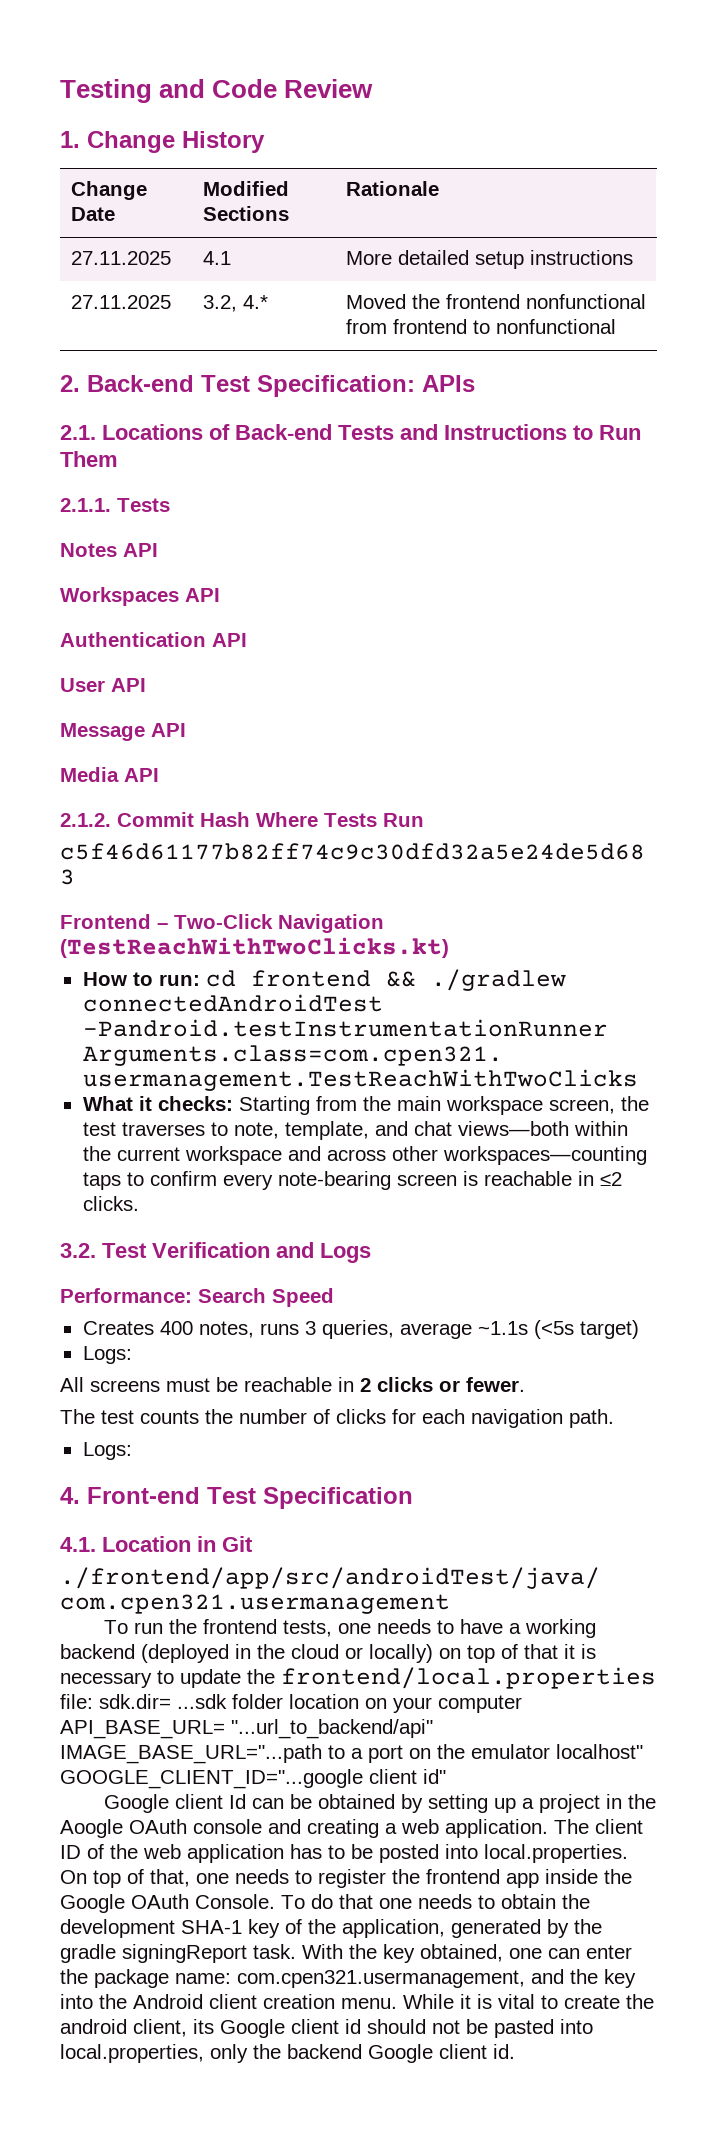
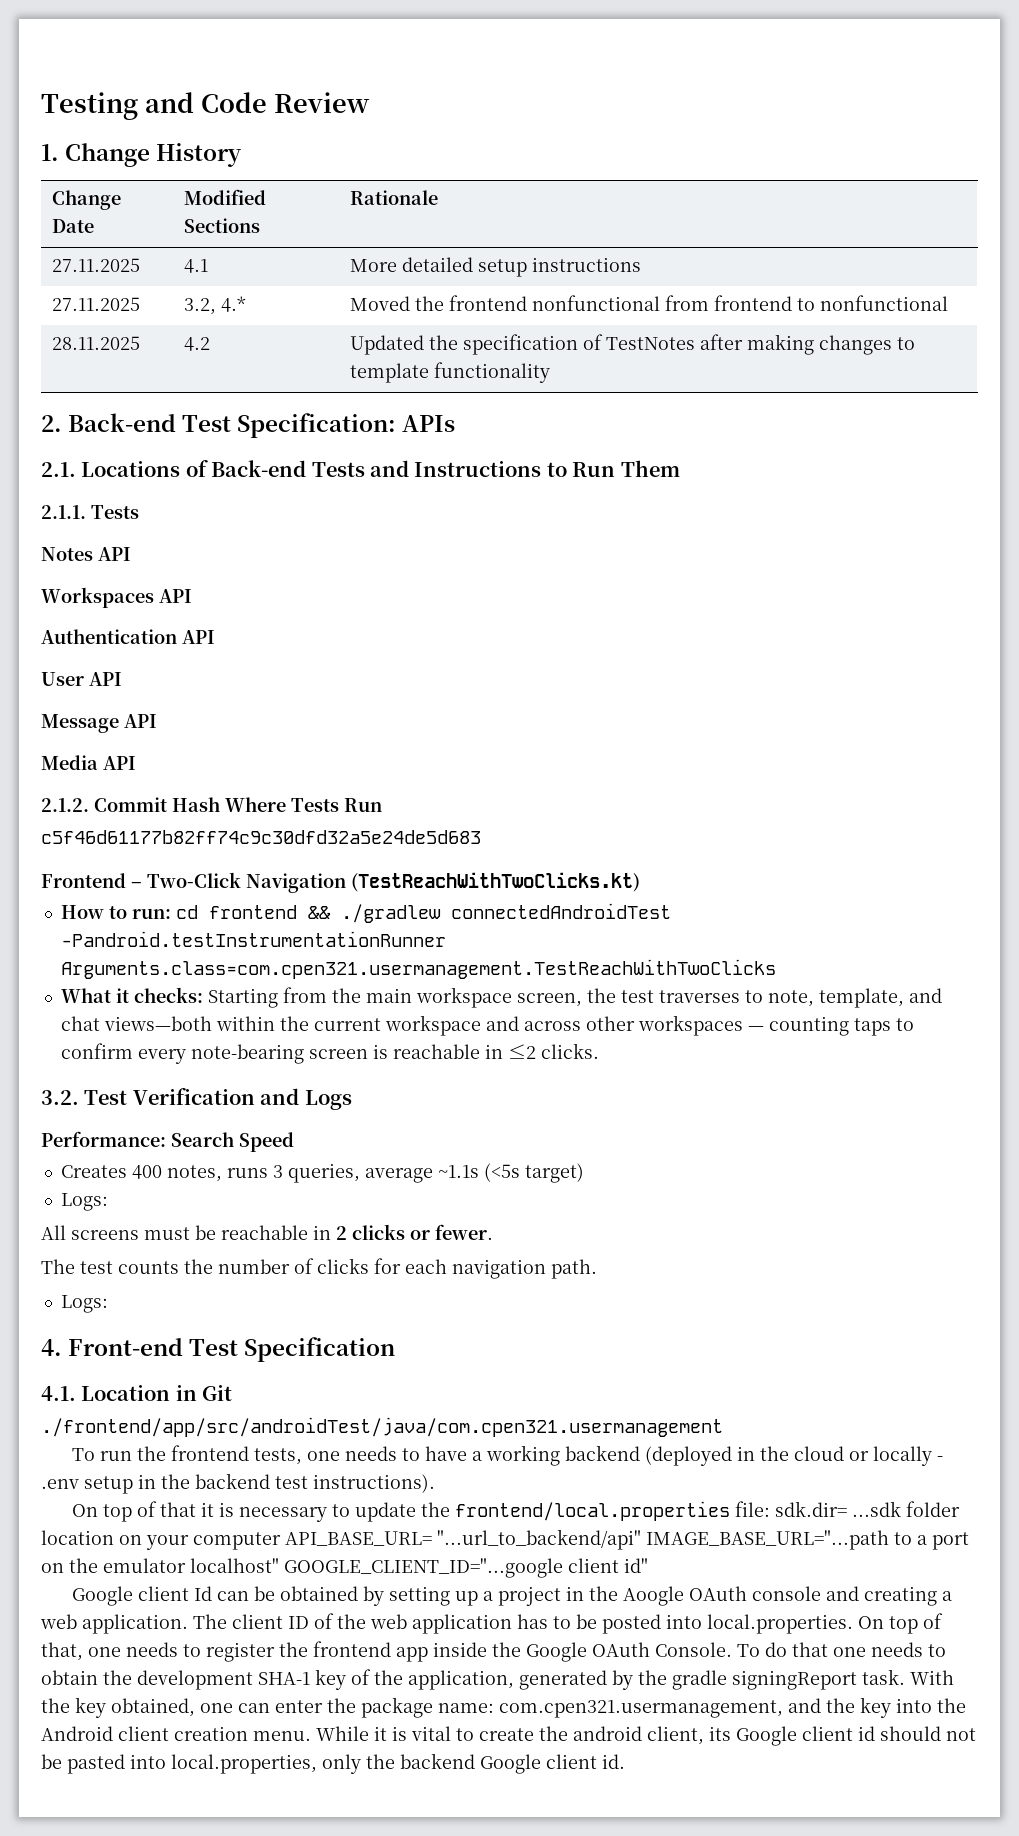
+ 28.11.2025 | 4.2 | Updated the specification of TestNotes after making changes to template functionality
- What it checks: Starting from the main workspace screen, the test traverses to note, template, and chat views—both within the current workspace and across other workspaces—counting taps to confirm every note-bearing screen is reachable in ≤2 clicks.
+ What it checks: Starting from the main workspace screen, the test traverses to note, template, and chat views—both within the current workspace and across other workspaces — counting taps to confirm every note-bearing screen is reachable in ≤2 clicks.
- To run the frontend tests, one needs to have a working backend (deployed in the cloud or locally) on top of that it is necessary to update the frontend/local.properties file: sdk.dir= ...sdk folder location on your computer API_BASE_URL= "...url_to_backend/api" IMAGE_BASE_URL="...path to a port on the emulator localhost" GOOGLE_CLIENT_ID="...google client id"
+ To run the frontend tests, one needs to have a working backend (deployed in the cloud or locally - .env setup in the backend test instructions).
+ On top of that it is necessary to update the frontend/local.properties file: sdk.dir= ...sdk folder location on your computer API_BASE_URL= "...url_to_backend/api" IMAGE_BASE_URL="...path to a port on the emulator localhost" GOOGLE_CLIENT_ID="...google client id"

